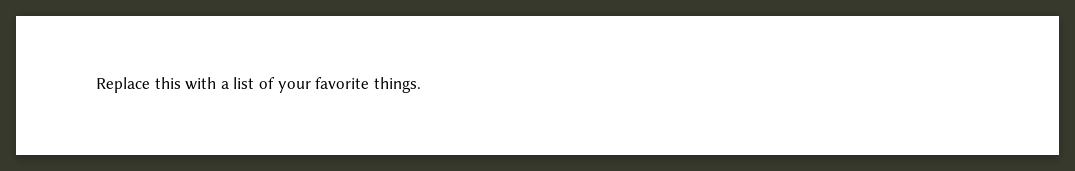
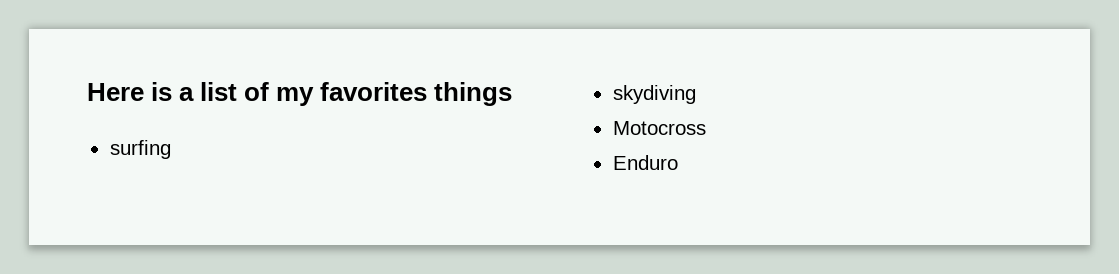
- Replace this with a list of your favorite things.
+ Here is a list of my favorites things
+ surfing
+ skydiving
+ Motocross
+ Enduro

